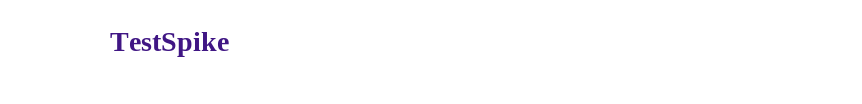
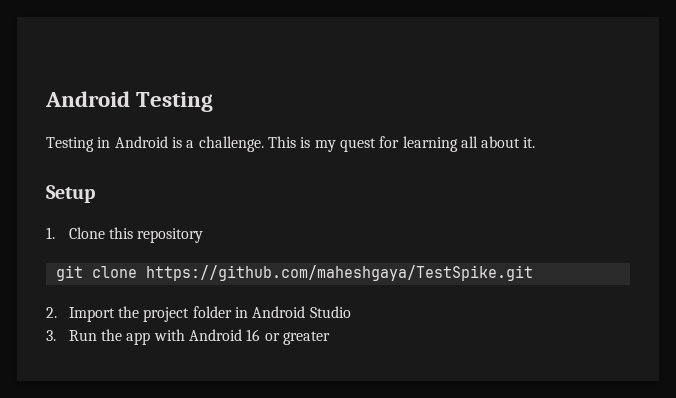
- TestSpike
+ Android Testing
+ Testing in Android is a challenge. This is my quest for learning all about it.
+ Setup
+ 1. Clone this repository
+ git clone https://github.com/maheshgaya/TestSpike.git
+ 2. Import the project folder in Android Studio
+ 3. Run the app with Android 16 or greater

